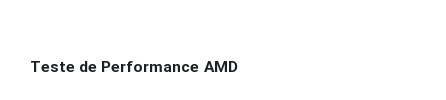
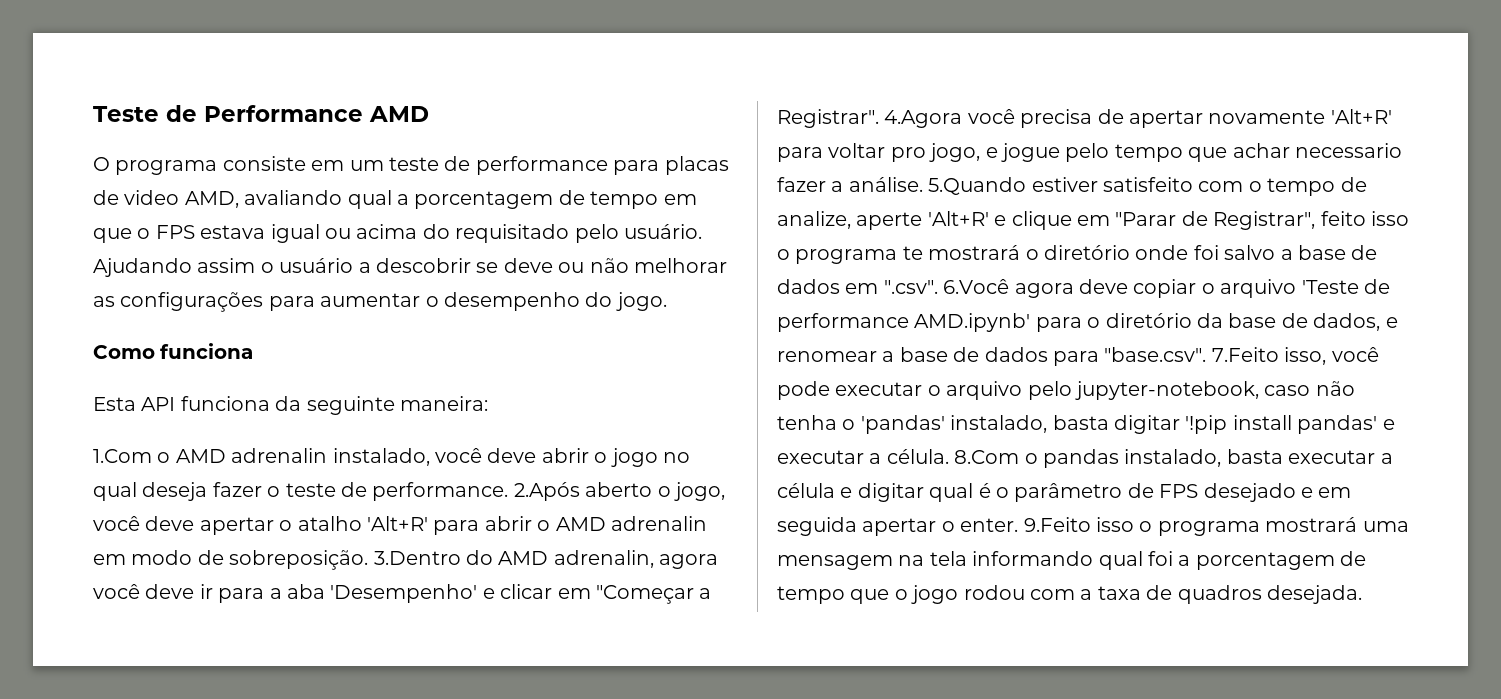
+ O programa consiste em um teste de performance para placas de video AMD, avaliando qual a porcentagem de tempo em que o FPS estava igual ou acima do requisitado pelo usuário. Ajudando assim o usuário a descobrir se deve ou não melhorar as configurações para aumentar o desempenho do jogo.
+ Como funciona
+ Esta API funciona da seguinte maneira:
+ 1.Com o AMD adrenalin instalado, você deve abrir o jogo no qual deseja fazer o teste de performance. 2.Após aberto o jogo, você deve apertar o atalho 'Alt+R' para abrir o AMD adrenalin em modo de sobreposição. 3.Dentro do AMD adrenalin, agora você deve ir para a aba 'Desempenho' e clicar em "Começar a Registrar". 4.Agora você precisa de apertar novamente 'Alt+R' para voltar pro jogo, e jogue pelo tempo que achar necessario fazer a análise. 5.Quando estiver satisfeito com o tempo de analize, aperte 'Alt+R' e clique em "Parar de Registrar", feito isso o programa te mostrará o diretório onde foi salvo a base de dados em ".csv". 6.Você agora deve copiar o arquivo 'Teste de performance AMD.ipynb' para o diretório da base de dados, e renomear a base de dados para "base.csv". 7.Feito isso, você pode executar o arquivo pelo jupyter-notebook, caso não tenha o 'pandas' instalado, basta digitar '!pip install pandas' e executar a célula. 8.Com o pandas instalado, basta executar a célula e digitar qual é o parâmetro de FPS desejado e em seguida apertar o enter. 9.Feito isso o programa mostrará uma mensagem na tela informando qual foi a porcentagem de tempo que o jogo rodou com a taxa de quadros desejada.

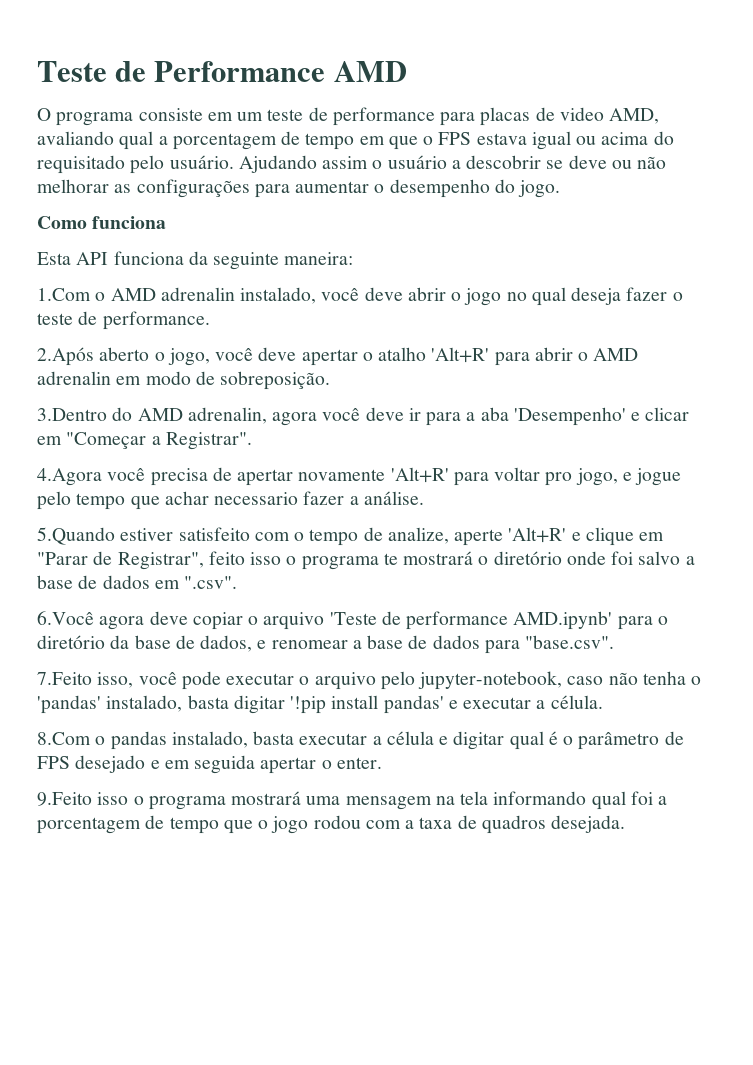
- 1.Com o AMD adrenalin instalado, você deve abrir o jogo no qual deseja fazer o teste de performance. 2.Após aberto o jogo, você deve apertar o atalho 'Alt+R' para abrir o AMD adrenalin em modo de sobreposição. 3.Dentro do AMD adrenalin, agora você deve ir para a aba 'Desempenho' e clicar em "Começar a Registrar". 4.Agora você precisa de apertar novamente 'Alt+R' para voltar pro jogo, e jogue pelo tempo que achar necessario fazer a análise. 5.Quando estiver satisfeito com o tempo de analize, aperte 'Alt+R' e clique em "Parar de Registrar", feito isso o programa te mostrará o diretório onde foi salvo a base de dados em ".csv". 6.Você agora deve copiar o arquivo 'Teste de performance AMD.ipynb' para o diretório da base de dados, e renomear a base de dados para "base.csv". 7.Feito isso, você pode executar o arquivo pelo jupyter-notebook, caso não tenha o 'pandas' instalado, basta digitar '!pip install pandas' e executar a célula. 8.Com o pandas instalado, basta executar a célula e digitar qual é o parâmetro de FPS desejado e em seguida apertar o enter. 9.Feito isso o programa mostrará uma mensagem na tela informando qual foi a porcentagem de tempo que o jogo rodou com a taxa de quadros desejada.
+ 1.Com o AMD adrenalin instalado, você deve abrir o jogo no qual deseja fazer o teste de performance.
+ 2.Após aberto o jogo, você deve apertar o atalho 'Alt+R' para abrir o AMD adrenalin em modo de sobreposição.
+ 3.Dentro do AMD adrenalin, agora você deve ir para a aba 'Desempenho' e clicar em "Começar a Registrar".
+ 4.Agora você precisa de apertar novamente 'Alt+R' para voltar pro jogo, e jogue pelo tempo que achar necessario fazer a análise.
+ 5.Quando estiver satisfeito com o tempo de analize, aperte 'Alt+R' e clique em "Parar de Registrar", feito isso o programa te mostrará o diretório onde foi salvo a base de dados em ".csv".
+ 6.Você agora deve copiar o arquivo 'Teste de performance AMD.ipynb' para o diretório da base de dados, e renomear a base de dados para "base.csv".
+ 7.Feito isso, você pode executar o arquivo pelo jupyter-notebook, caso não tenha o 'pandas' instalado, basta digitar '!pip install pandas' e executar a célula.
+ 8.Com o pandas instalado, basta executar a célula e digitar qual é o parâmetro de FPS desejado e em seguida apertar o enter.
+ 9.Feito isso o programa mostrará uma mensagem na tela informando qual foi a porcentagem de tempo que o jogo rodou com a taxa de quadros desejada.

